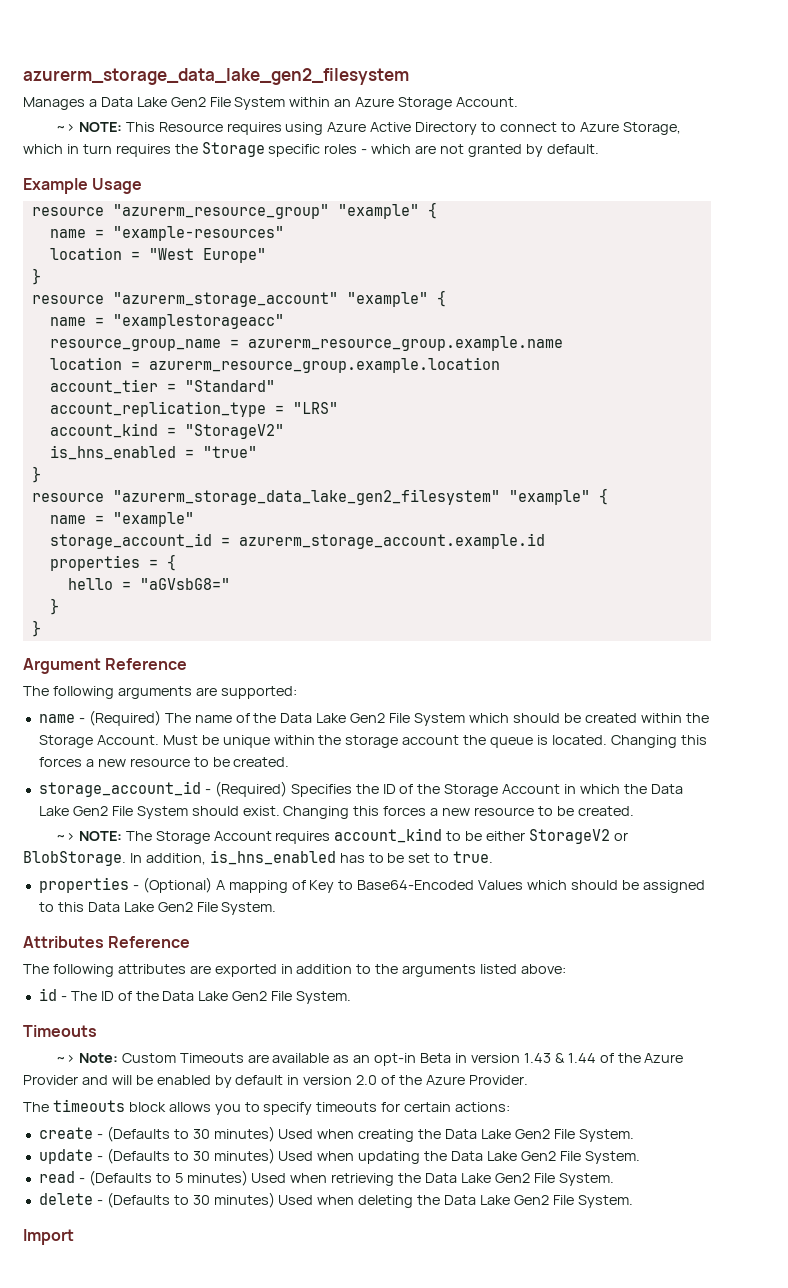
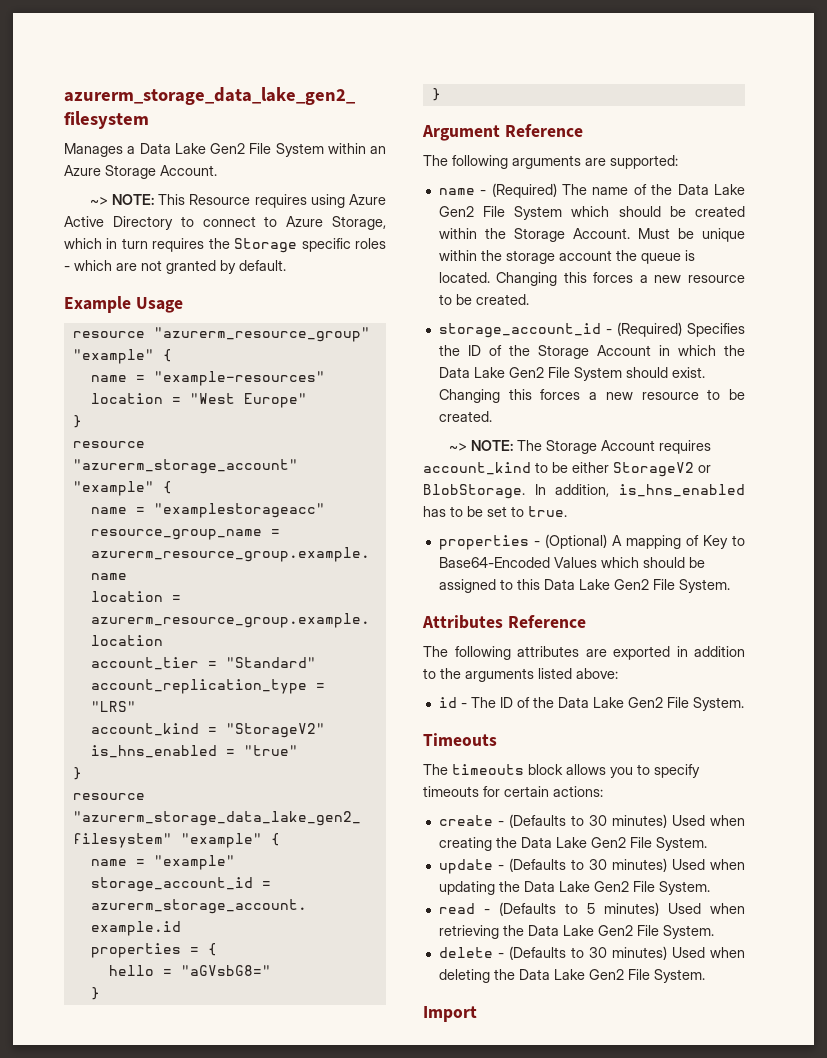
- ~> Note: Custom Timeouts are available as an opt-in Beta in version 1.43 & 1.44 of the Azure Provider and will be enabled by default in version 2.0 of the Azure Provider.

